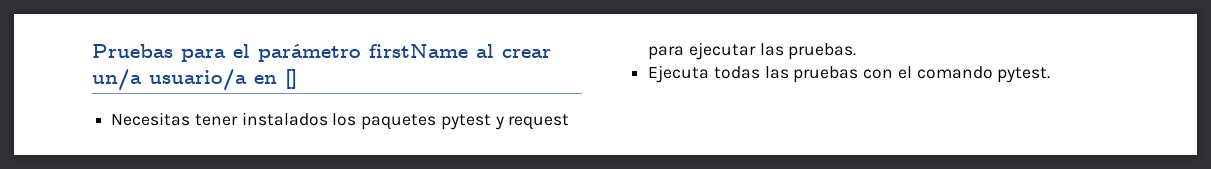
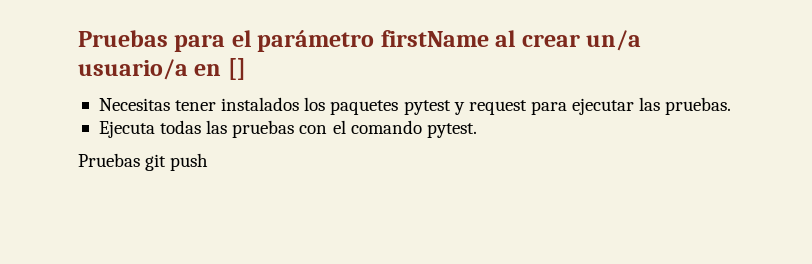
+ Pruebas git push

